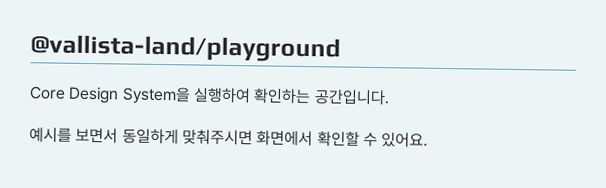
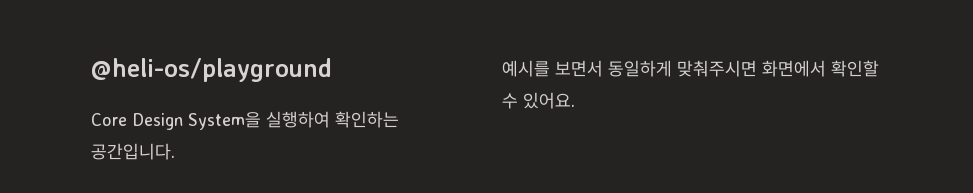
- @vallista-land/playground
+ @heli-os/playground

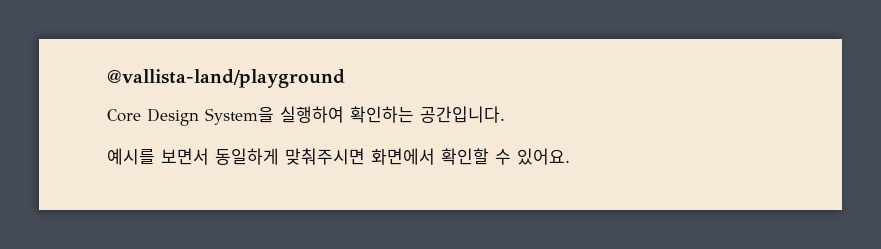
- @heli-os/playground
+ @vallista-land/playground

